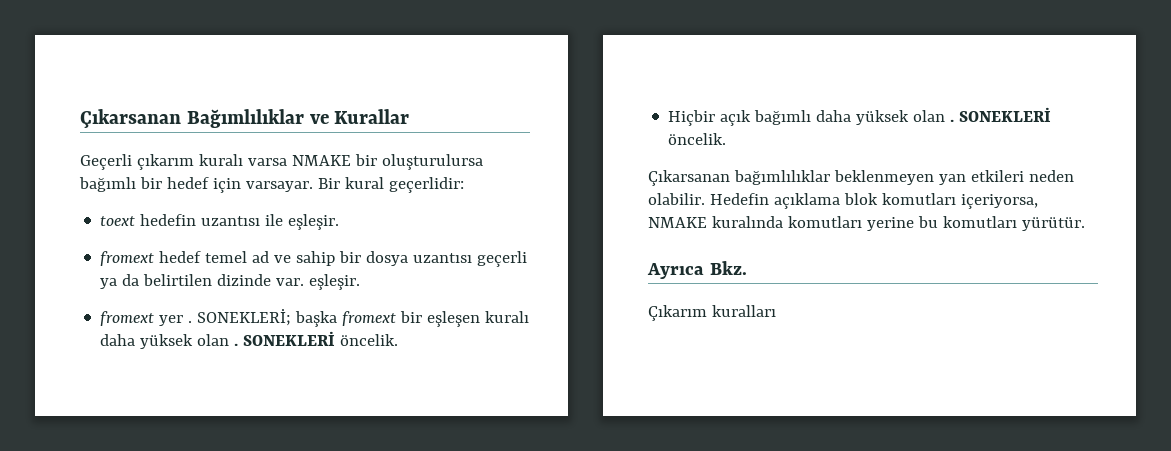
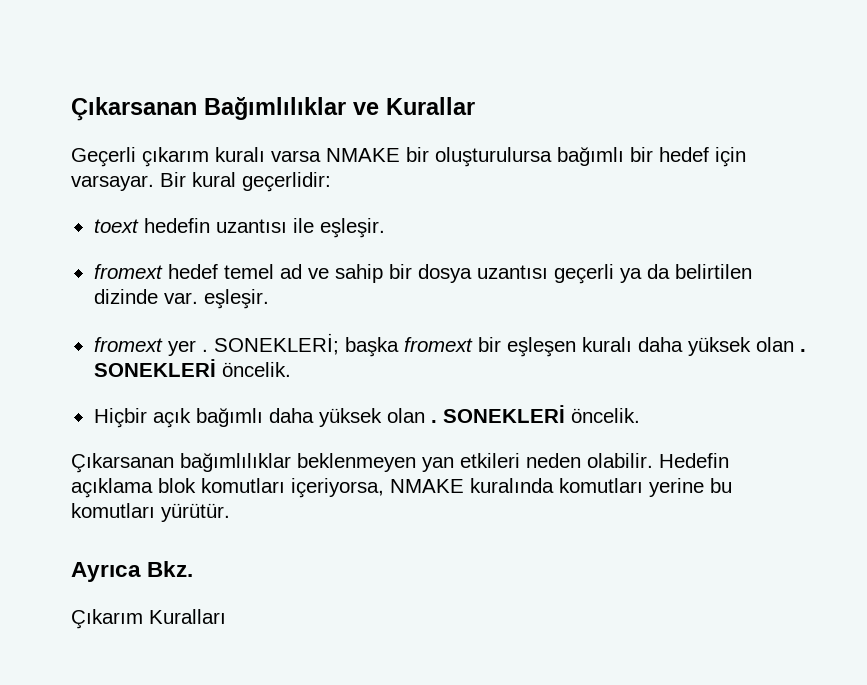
- Çıkarım kuralları
+ Çıkarım Kuralları

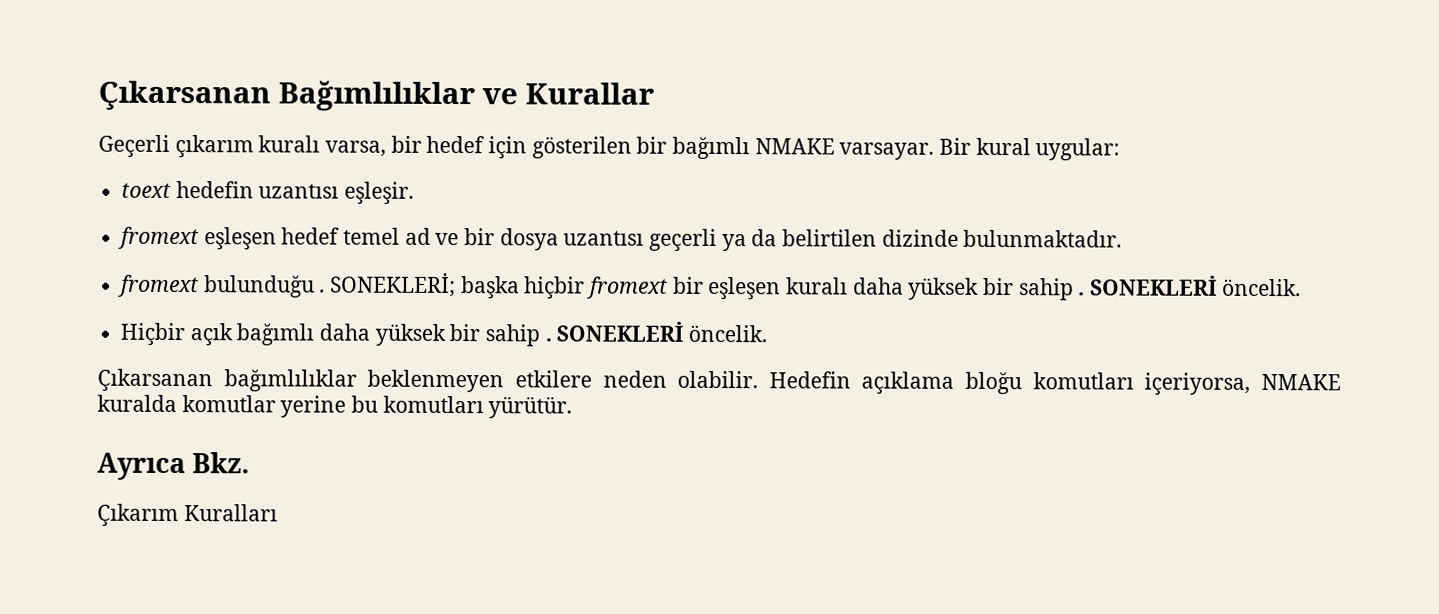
- Geçerli çıkarım kuralı varsa NMAKE bir oluşturulursa bağımlı bir hedef için varsayar.
+ Geçerli çıkarım kuralı varsa, bir hedef için gösterilen bir bağımlı NMAKE varsayar.
- Bir kural geçerlidir:
+ Bir kural uygular:
- toext hedefin uzantısı ile eşleşir.
- fromext hedef temel ad ve sahip bir dosya uzantısı geçerli ya da belirtilen dizinde var. eşleşir.
- fromext yer .
+ toext hedefin uzantısı eşleşir.
+ fromext eşleşen hedef temel ad ve bir dosya uzantısı geçerli ya da belirtilen dizinde bulunmaktadır.
+ fromext bulunduğu .
- SONEKLERİ; başka fromext bir eşleşen kuralı daha yüksek olan .
+ SONEKLERİ; başka hiçbir fromext bir eşleşen kuralı daha yüksek bir sahip .
- Hiçbir açık bağımlı daha yüksek olan .
+ Hiçbir açık bağımlı daha yüksek bir sahip .
- Çıkarsanan bağımlılıklar beklenmeyen yan etkileri neden olabilir.
+ Çıkarsanan bağımlılıklar beklenmeyen etkilere neden olabilir.
- Hedefin açıklama blok komutları içeriyorsa, NMAKE kuralında komutları yerine bu komutları yürütür.
+ Hedefin açıklama bloğu komutları içeriyorsa, NMAKE kuralda komutlar yerine bu komutları yürütür.

